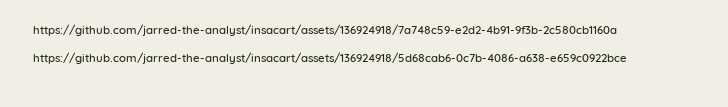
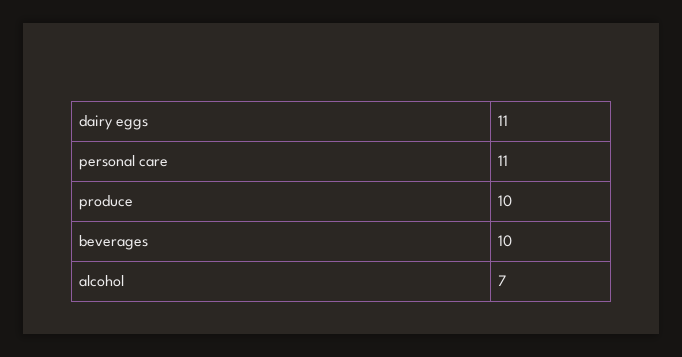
- https://github.com/jarred-the-analyst/insacart/assets/136924918/7a748c59-e2d2-4b91-9f3b-2c580cb1160a
- https://github.com/jarred-the-analyst/insacart/assets/136924918/5d68cab6-0c7b-4086-a638-e659c0922bce
+ dairy eggs | 11
+ personal care | 11
+ produce | 10
+ beverages | 10
+ alcohol | 7

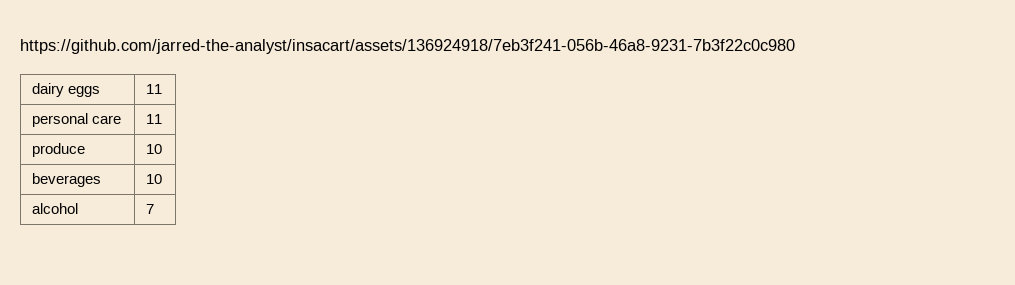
+ https://github.com/jarred-the-analyst/insacart/assets/136924918/7eb3f241-056b-46a8-9231-7b3f22c0c980

